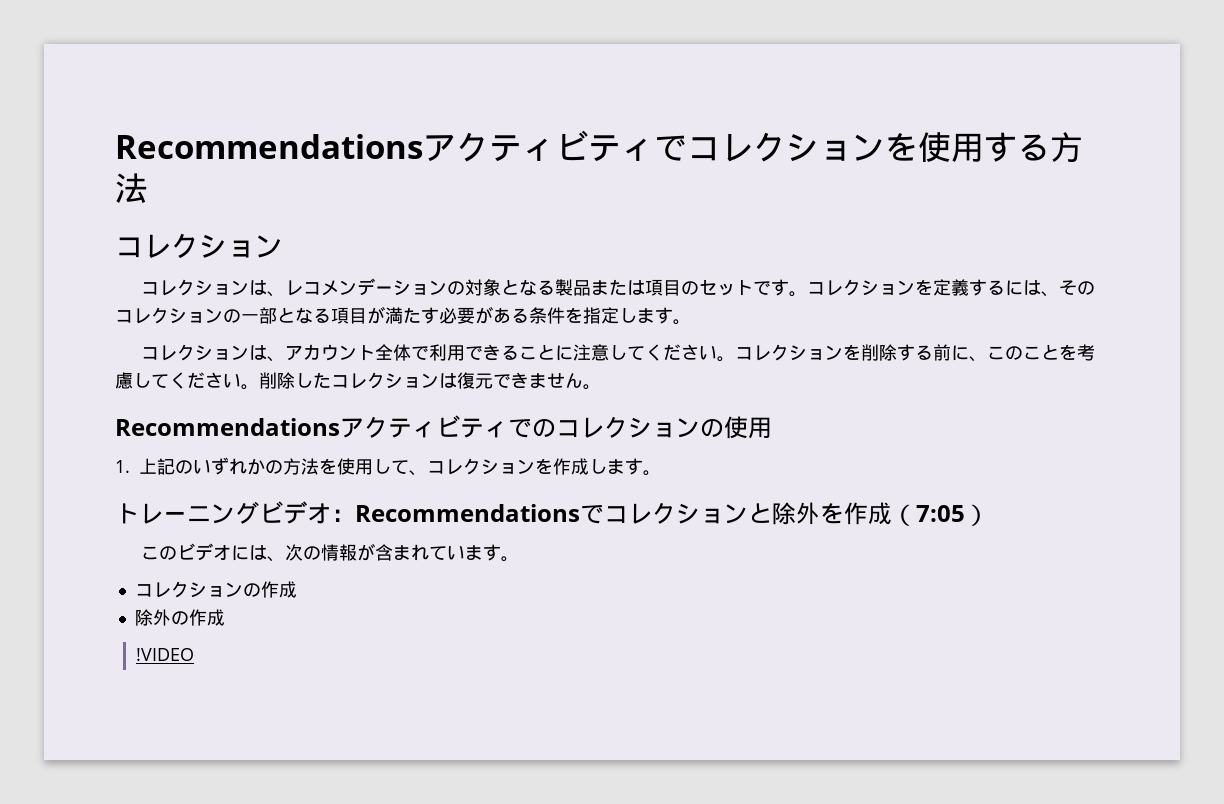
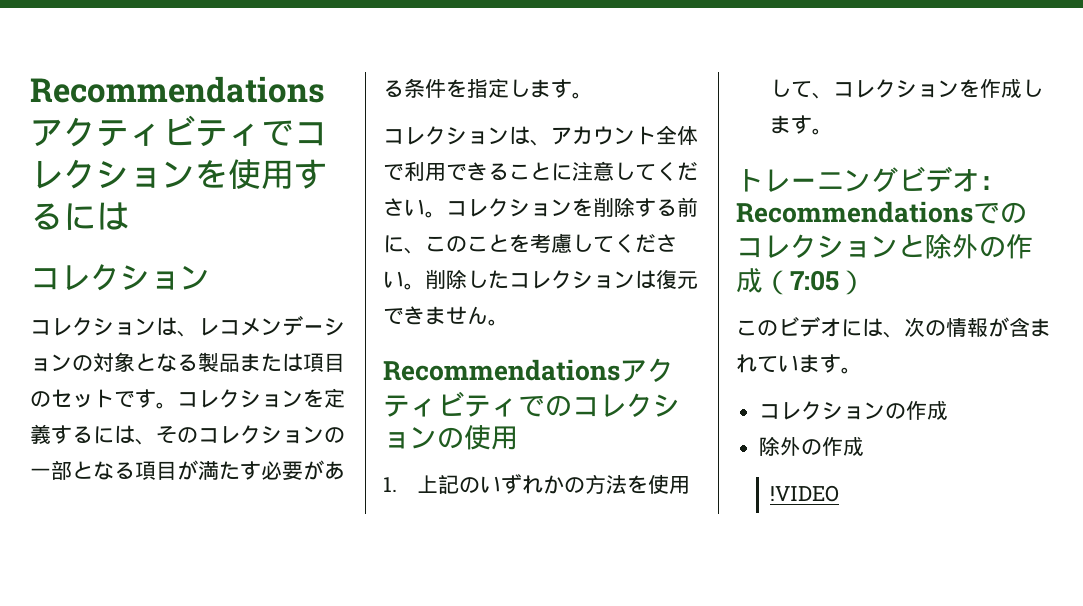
- Recommendationsアクティビティでコレクションを使用する方法
+ Recommendationsアクティビティでコレクションを使用するには
- トレーニングビデオ：Recommendationsでコレクションと除外を作成（7:05）
+ トレーニングビデオ：Recommendationsでのコレクションと除外の作成（7:05）

